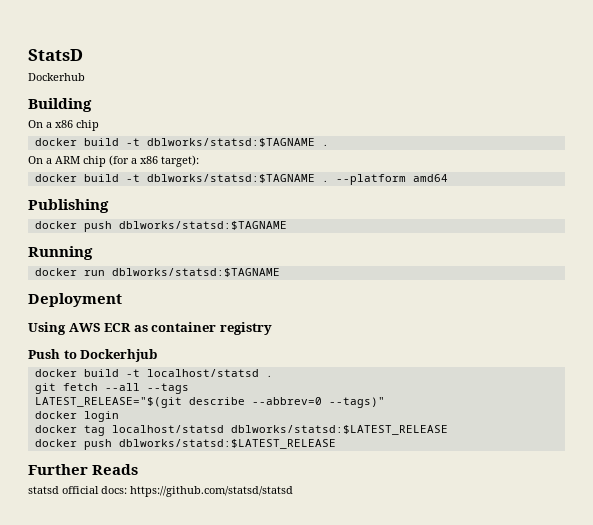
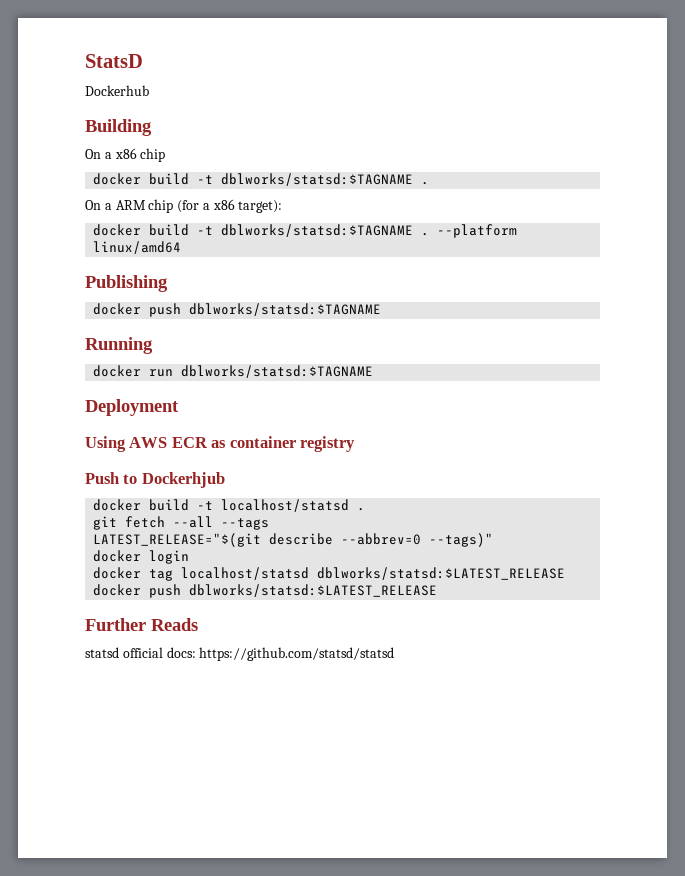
- --platform amd64
+ --platform linux/amd64

